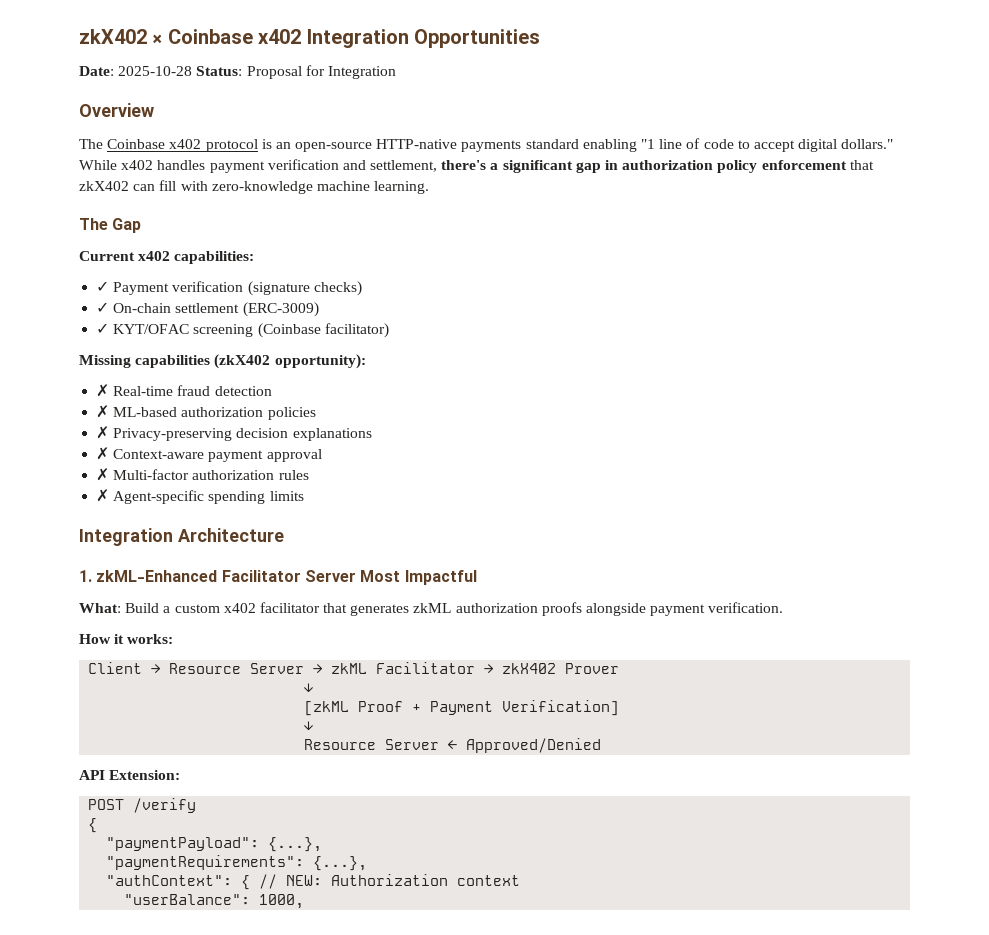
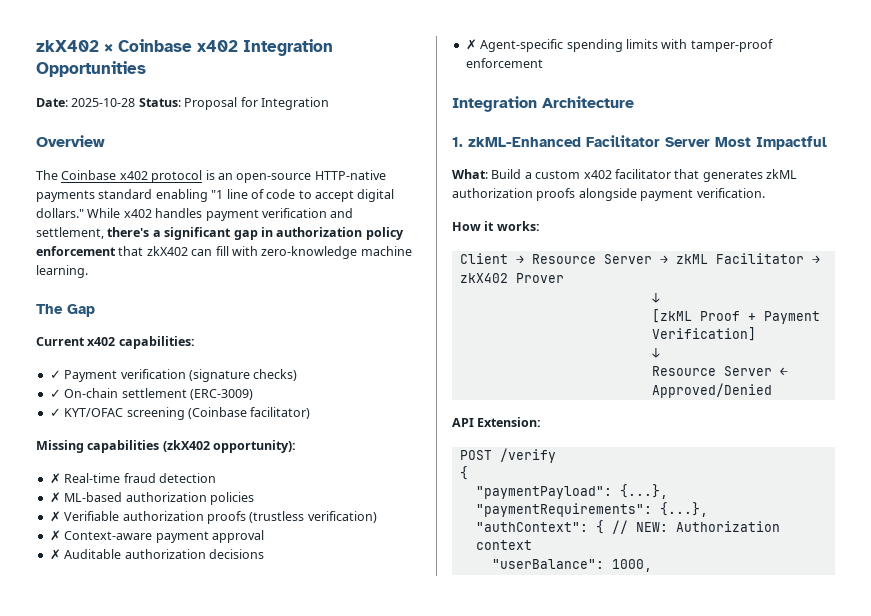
- ✗ Privacy-preserving decision explanations
+ ✗ Verifiable authorization proofs (trustless verification)
- ✗ Multi-factor authorization rules
+ ✗ Auditable authorization decisions
- ✗ Agent-specific spending limits
+ ✗ Agent-specific spending limits with tamper-proof enforcement

